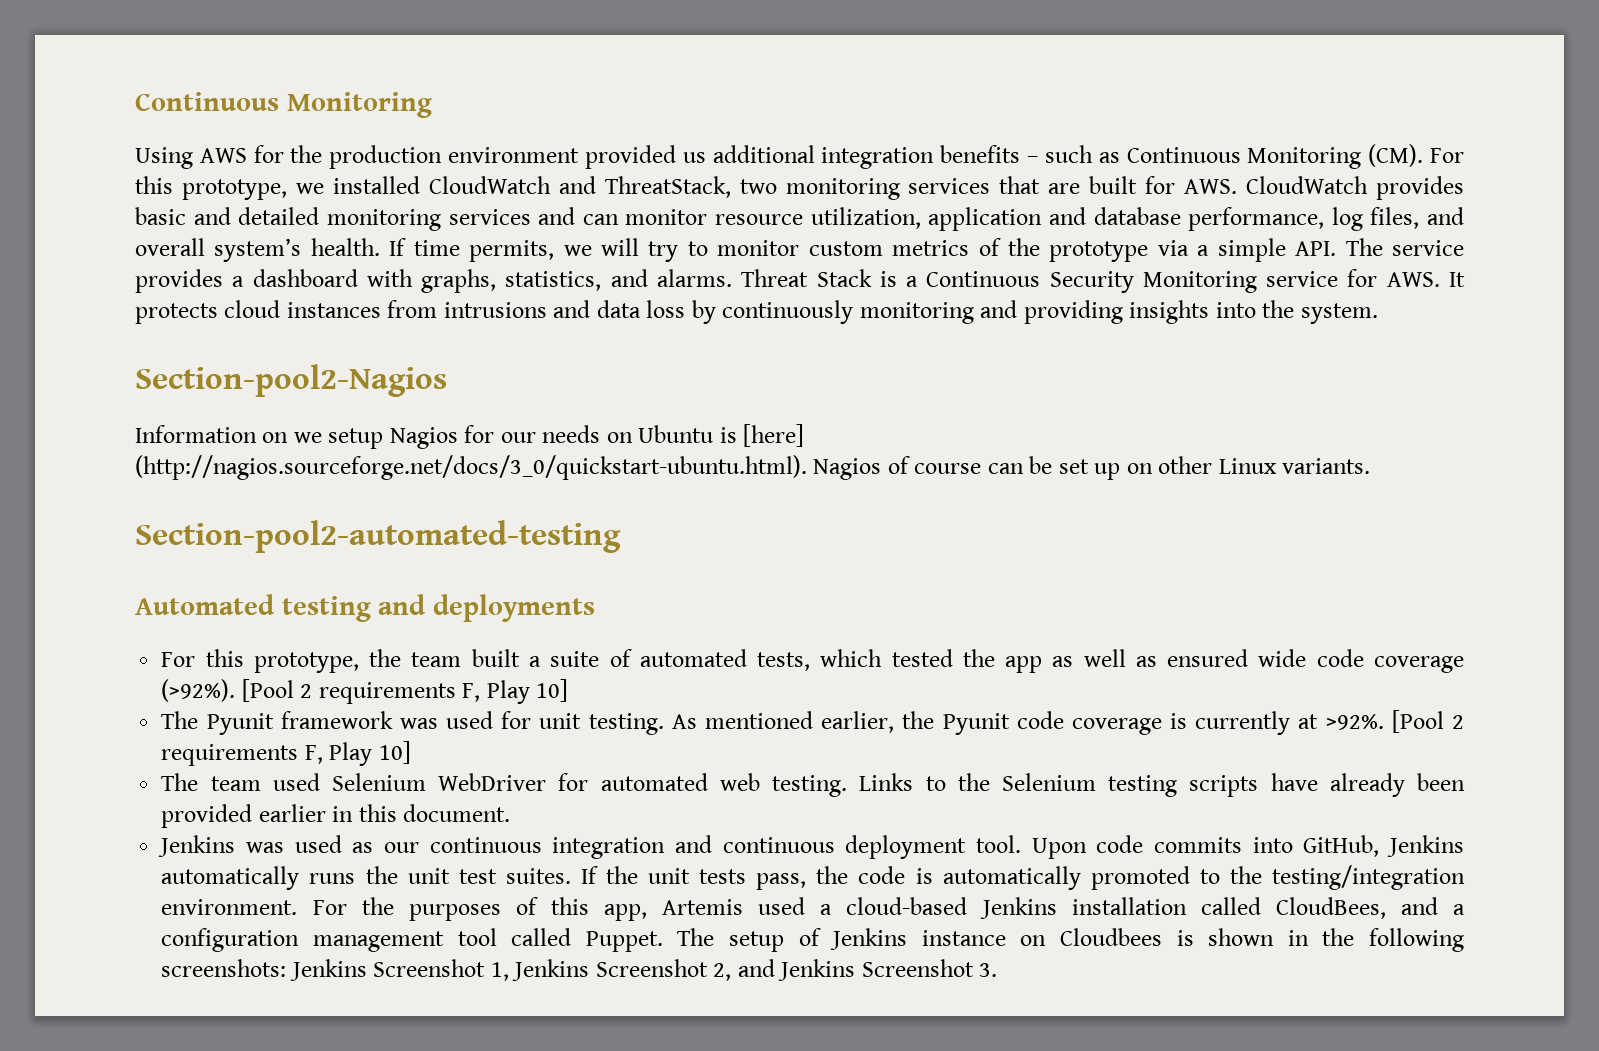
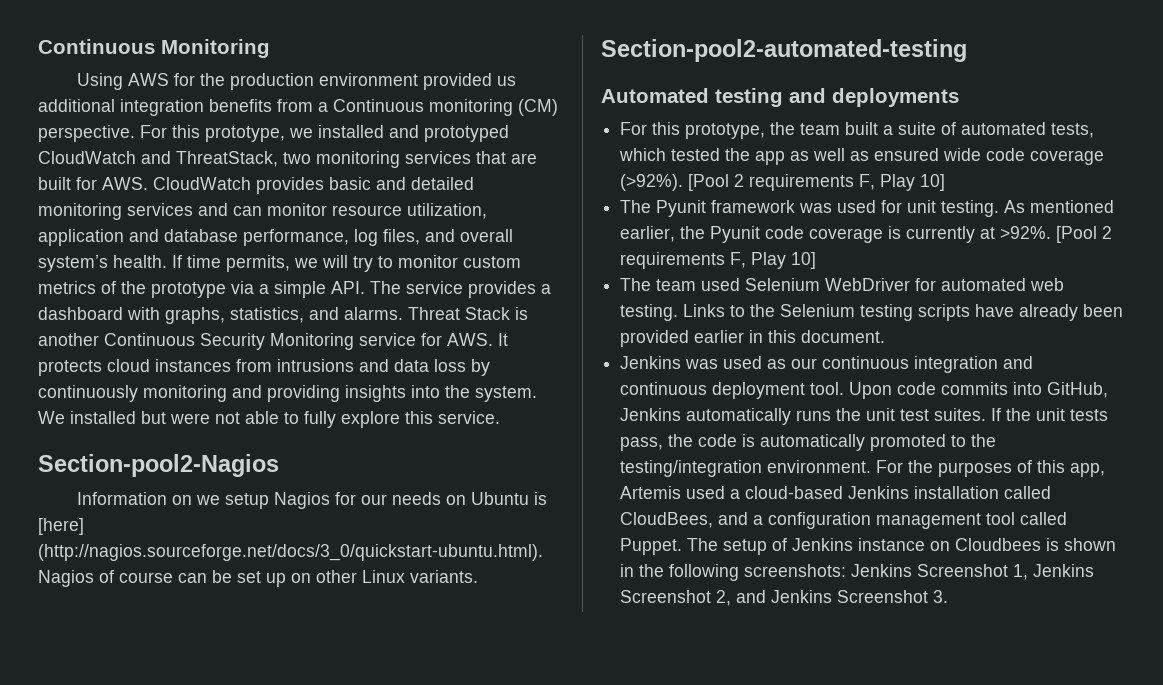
- Using AWS for the production environment provided us additional integration benefits – such as Continuous Monitoring (CM). For this prototype, we installed CloudWatch and ThreatStack, two monitoring services that are built for AWS. CloudWatch provides basic and detailed monitoring services and can monitor resource utilization, application and database performance, log files, and overall system’s health.
+ Using AWS for the production environment provided us additional integration benefits from a Continuous monitoring (CM) perspective. For this prototype, we installed and prototyped CloudWatch and ThreatStack, two monitoring services that are built for AWS. CloudWatch provides basic and detailed monitoring services and can monitor resource utilization, application and database performance, log files, and overall system’s health.
- Threat Stack is a Continuous Security Monitoring service for AWS. It protects cloud instances from intrusions and data loss by continuously monitoring and providing insights into the system.
+ Threat Stack is another Continuous Security Monitoring service for AWS. It protects cloud instances from intrusions and data loss by continuously monitoring and providing insights into the system. We installed but were not able to fully explore this service.

